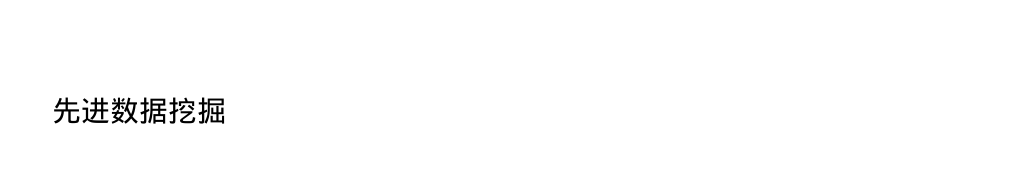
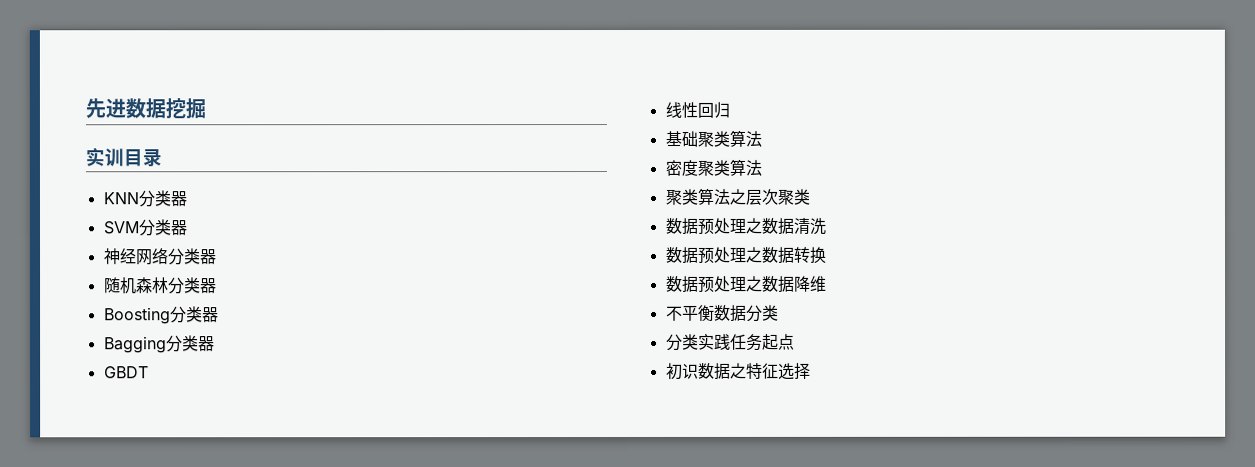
+ 实训目录
+ KNN分类器
+ SVM分类器
+ 神经网络分类器
+ 随机森林分类器
+ Boosting分类器
+ Bagging分类器
+ GBDT
+ 线性回归
+ 基础聚类算法
+ 密度聚类算法
+ 聚类算法之层次聚类
+ 数据预处理之数据清洗
+ 数据预处理之数据转换
+ 数据预处理之数据降维
+ 不平衡数据分类
+ 分类实践任务起点
+ 初识数据之特征选择

